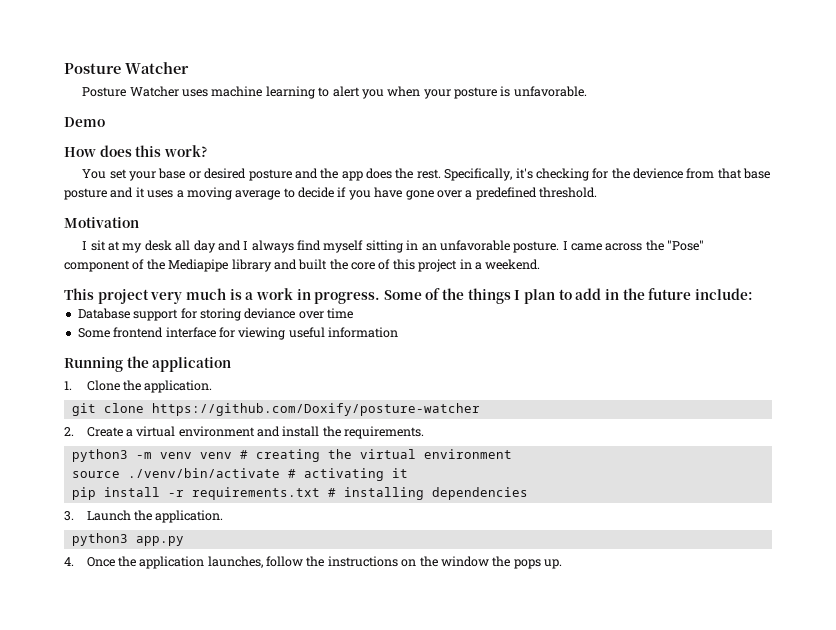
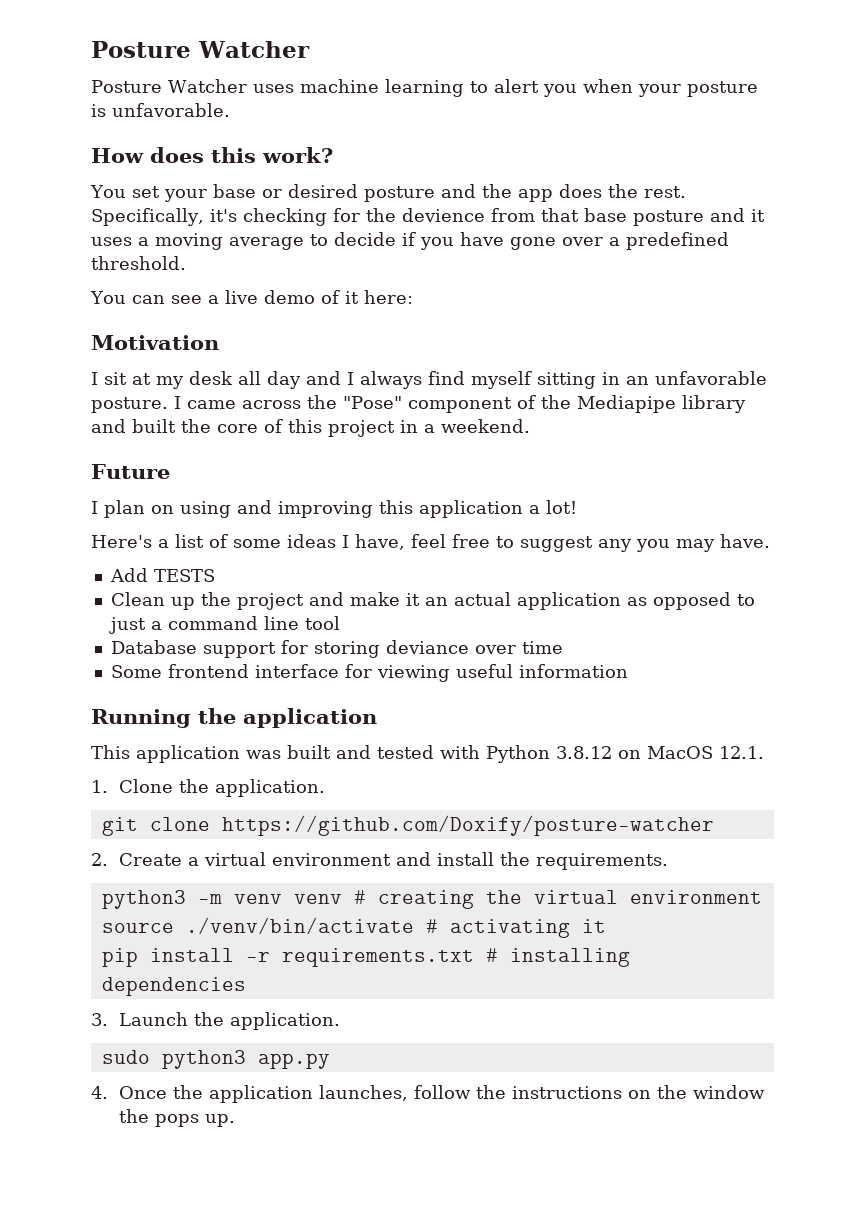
- Demo
+ You can see a live demo of it here:
- This project very much is a work in progress. Some of the things I plan to add in the future include:
+ Future
+ I plan on using and improving this application a lot!
+ Here's a list of some ideas I have, feel free to suggest any you may have.
+ Add TESTS
+ Clean up the project and make it an actual application as opposed to just a command line tool
+ This application was built and tested with Python 3.8.12 on MacOS 12.1.
- python3 app.py
+ sudo python3 app.py

